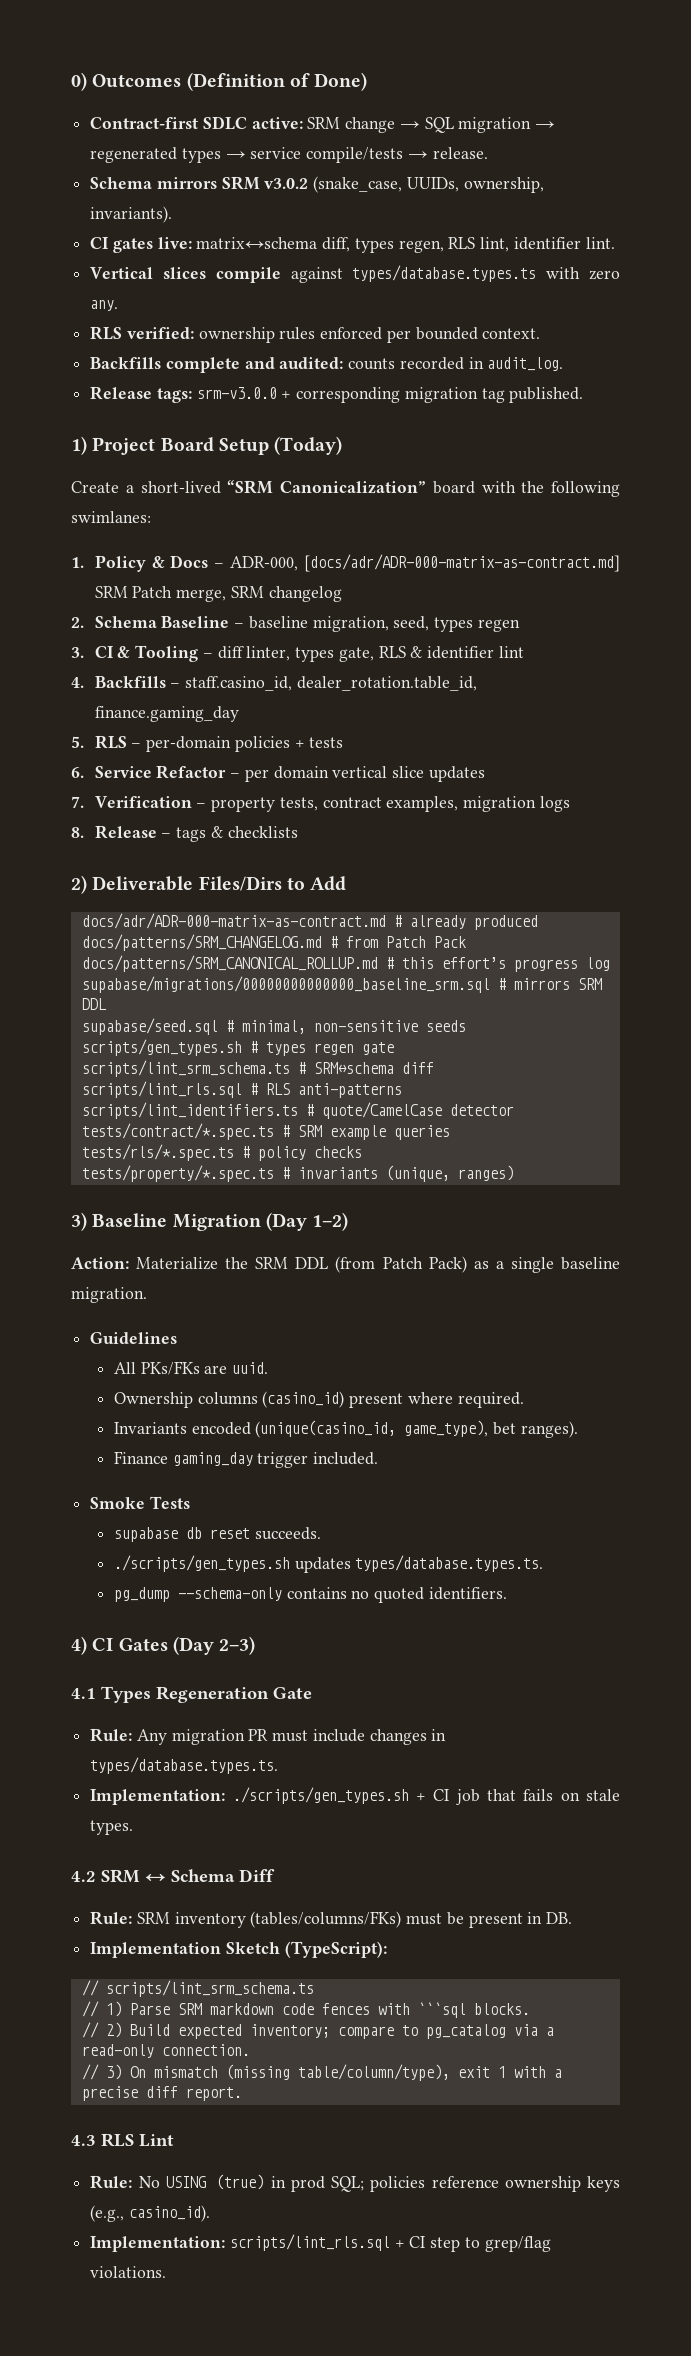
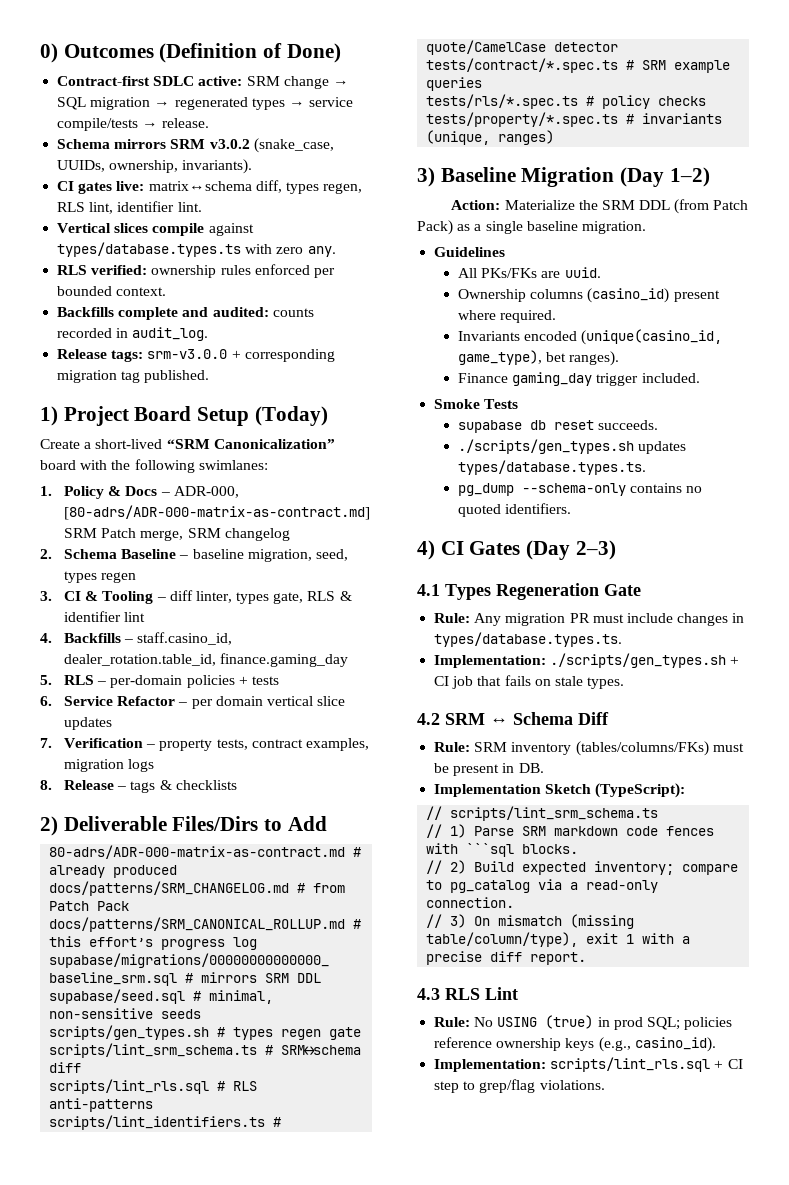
- 1. Policy & Docs – ADR-000, [docs/adr/ADR-000-matrix-as-contract.md] SRM Patch merge, SRM changelog
+ 1. Policy & Docs – ADR-000, [80-adrs/ADR-000-matrix-as-contract.md] SRM Patch merge, SRM changelog
- docs/adr/ADR-000-matrix-as-contract.md # already produced
+ 80-adrs/ADR-000-matrix-as-contract.md # already produced

